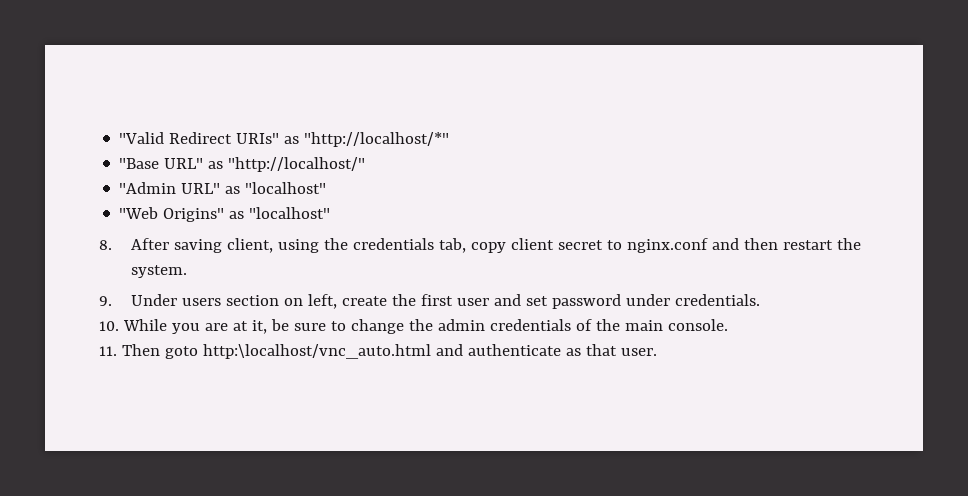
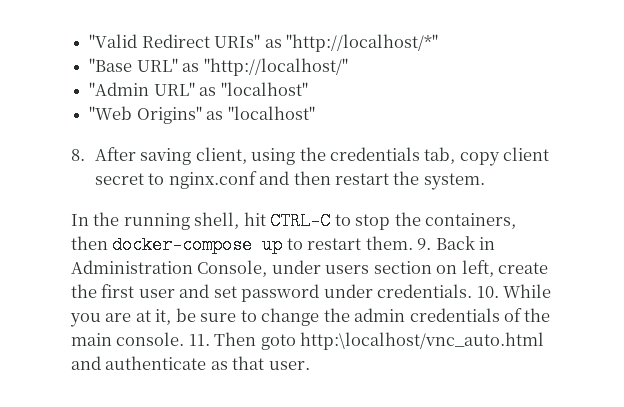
- 9. Under users section on left, create the first user and set password under credentials.
- 10. While you are at it, be sure to change the admin credentials of the main console.
- 11. Then goto http:\localhost/vnc_auto.html and authenticate as that user.
+ In the running shell, hit CTRL-C to stop the containers, then docker-compose up to restart them. 9. Back in Administration Console, under users section on left, create the first user and set password under credentials. 10. While you are at it, be sure to change the admin credentials of the main console. 11. Then goto http:\localhost/vnc_auto.html and authenticate as that user.

